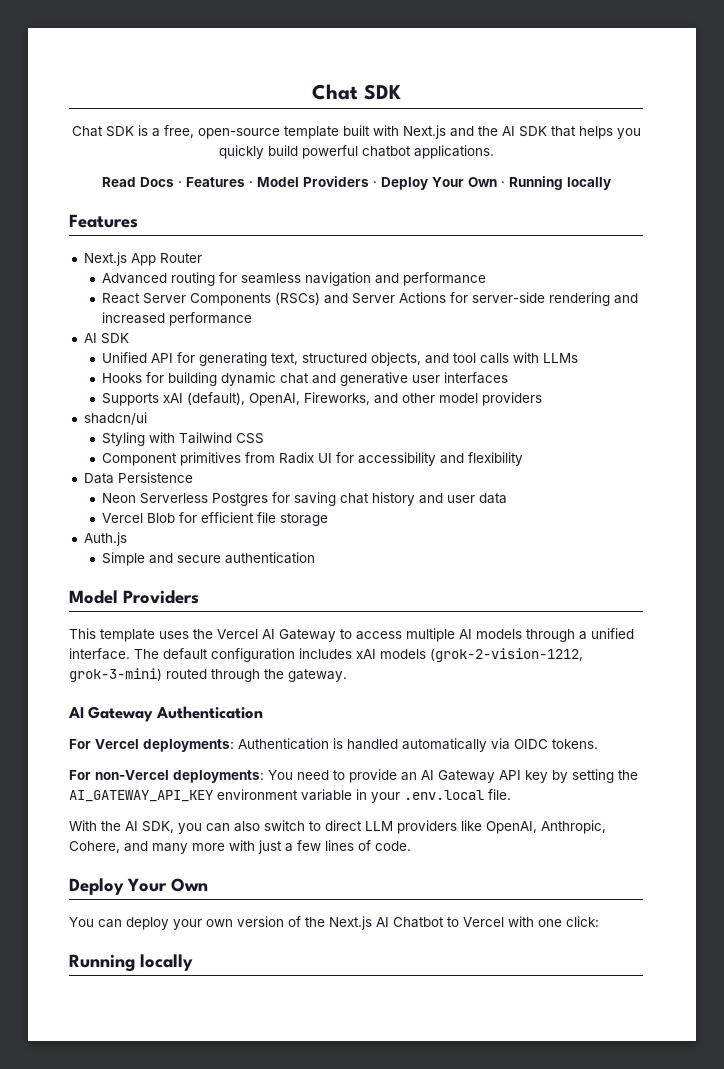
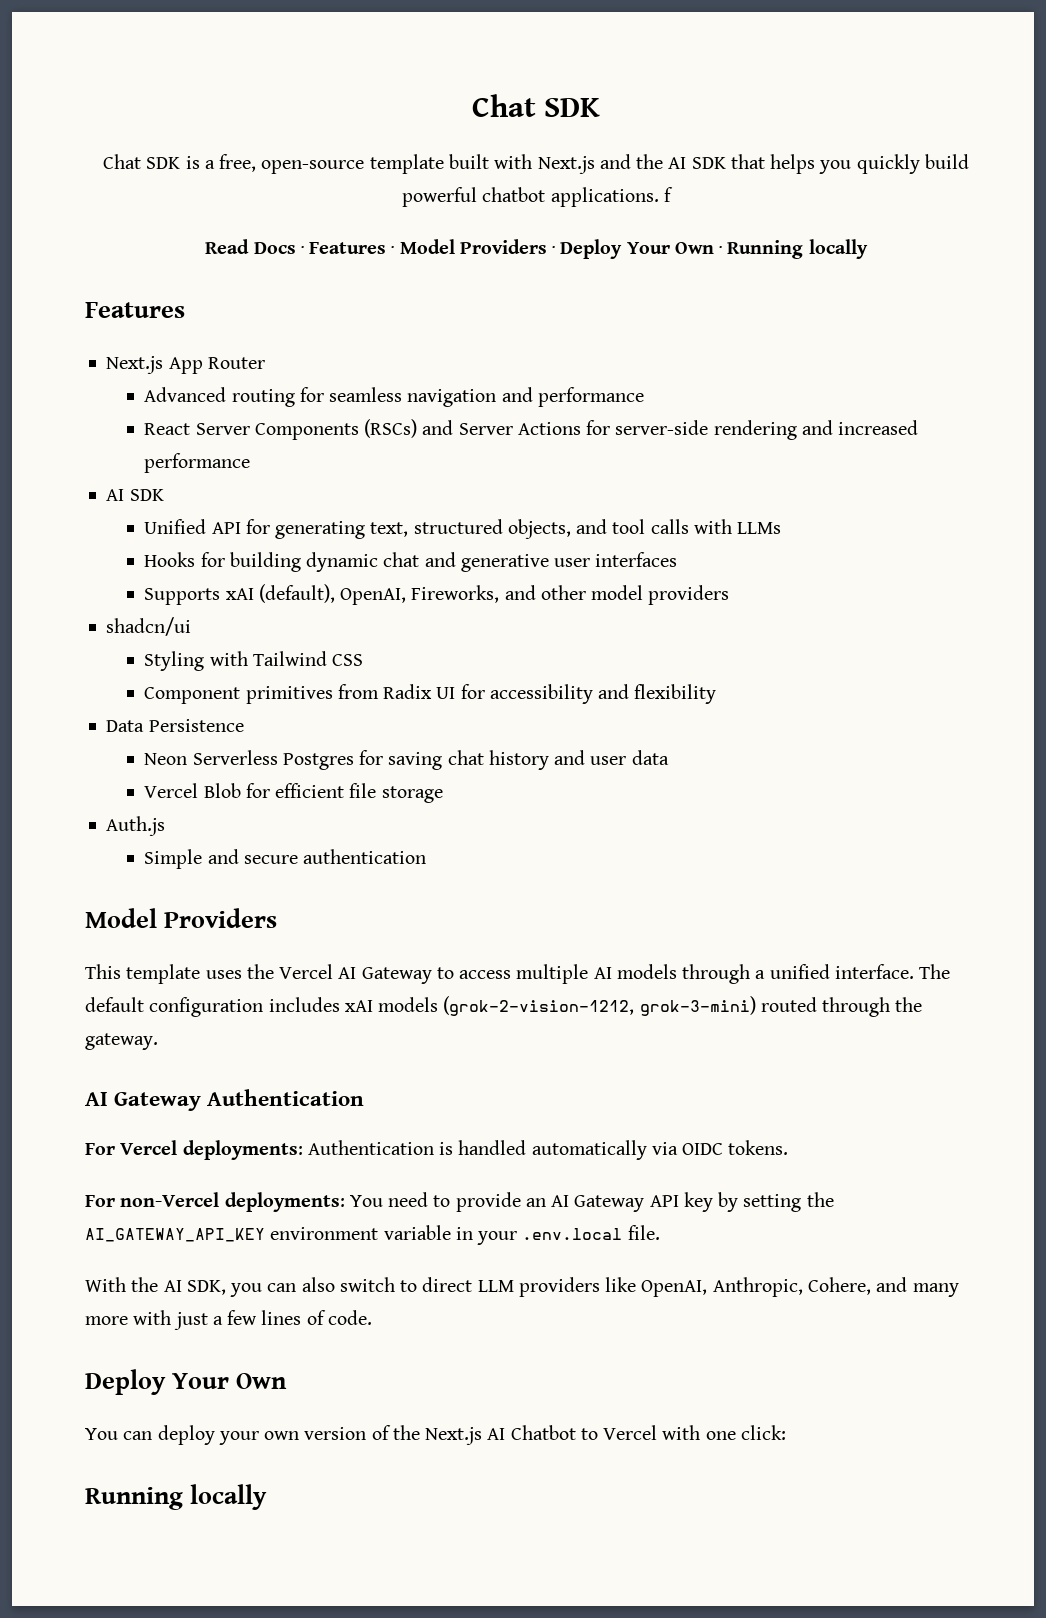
- Chat SDK is a free, open-source template built with Next.js and the AI SDK that helps you quickly build powerful chatbot applications.
+ Chat SDK is a free, open-source template built with Next.js and the AI SDK that helps you quickly build powerful chatbot applications. f

